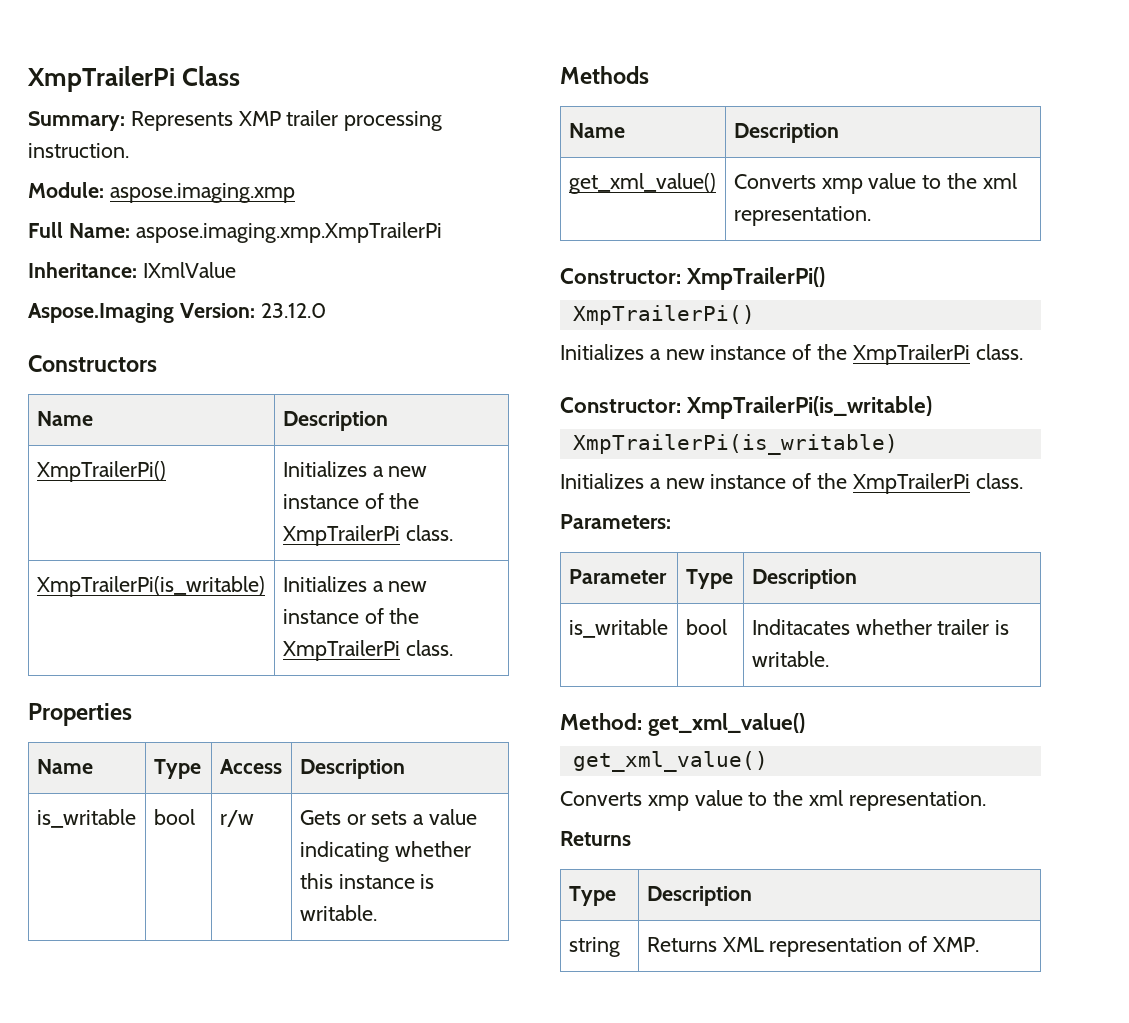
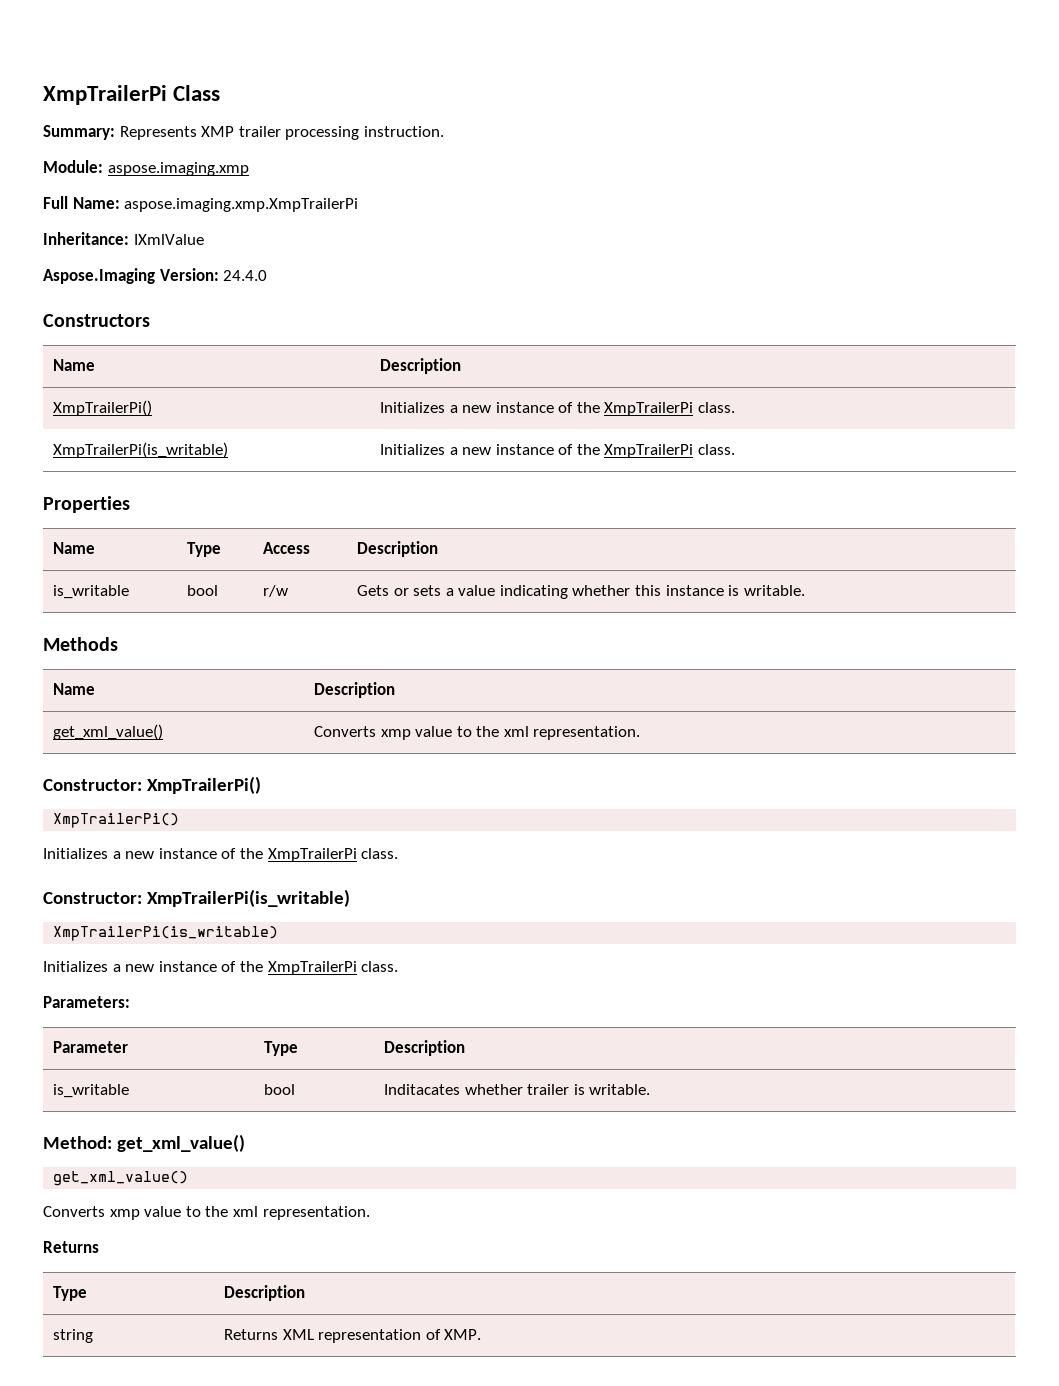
- Aspose.Imaging Version: 23.12.0
+ Aspose.Imaging Version: 24.4.0

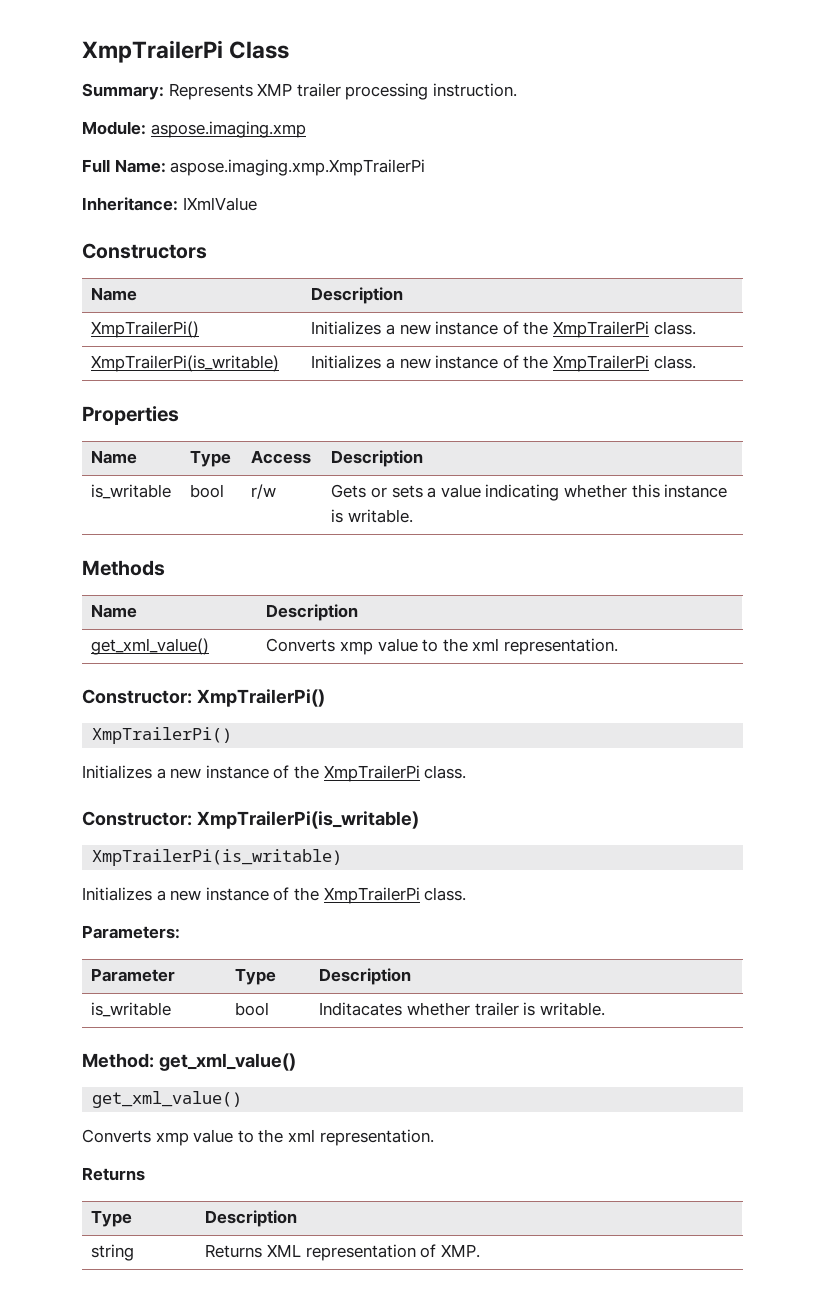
- Aspose.Imaging Version: 24.4.0

